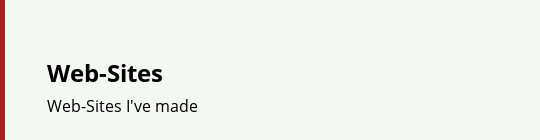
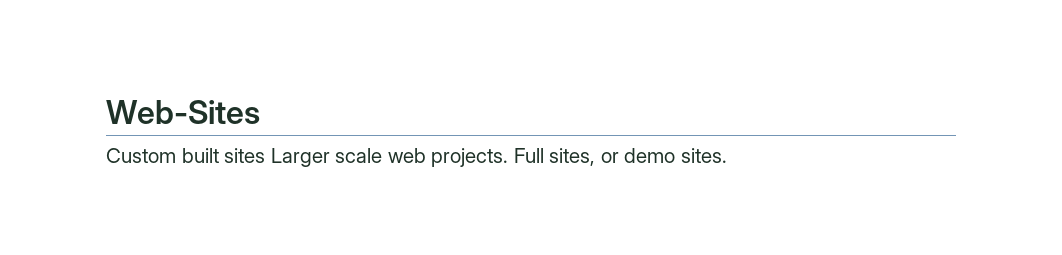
- Web-Sites I've made
+ Custom built sites Larger scale web projects. Full sites, or demo sites.

